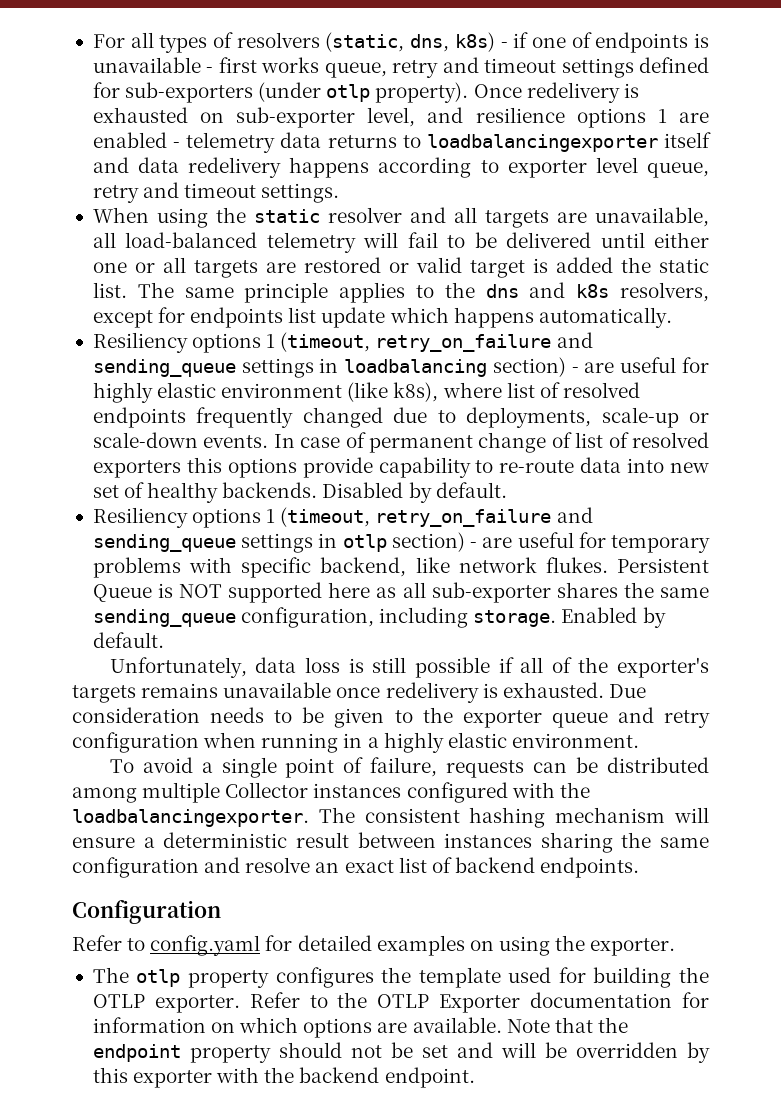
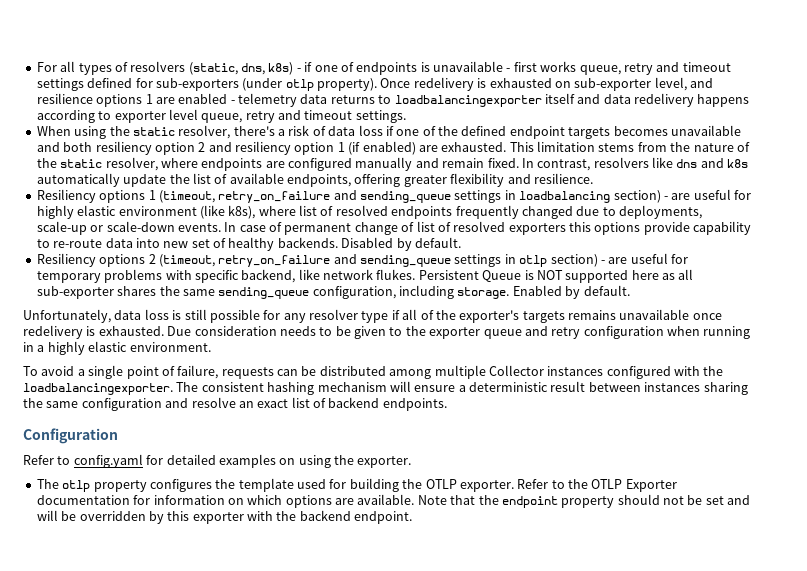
- When using the static resolver and all targets are unavailable, all load-balanced telemetry will fail to be delivered until either one or all targets are restored or valid target is added the static list. The same principle applies to the dns and k8s resolvers, except for endpoints list update which happens automatically.
+ When using the static resolver, there's a risk of data loss if one of the defined endpoint targets becomes unavailable and both resiliency option 2 and resiliency option 1 (if enabled) are exhausted. This limitation stems from the nature of the static resolver, where endpoints are configured manually and remain fixed. In contrast, resolvers like dns and k8s automatically update the list of available endpoints, offering greater flexibility and resilience.
- Resiliency options 1 (timeout, retry_on_failure and sending_queue settings in otlp section) - are useful for temporary problems with specific backend, like network flukes.
+ Resiliency options 2 (timeout, retry_on_failure and sending_queue settings in otlp section) - are useful for temporary problems with specific backend, like network flukes.
- Unfortunately, data loss is still possible if all of the exporter's targets remains unavailable once redelivery is exhausted.
+ Unfortunately, data loss is still possible for any resolver type if all of the exporter's targets remains unavailable once redelivery is exhausted.

